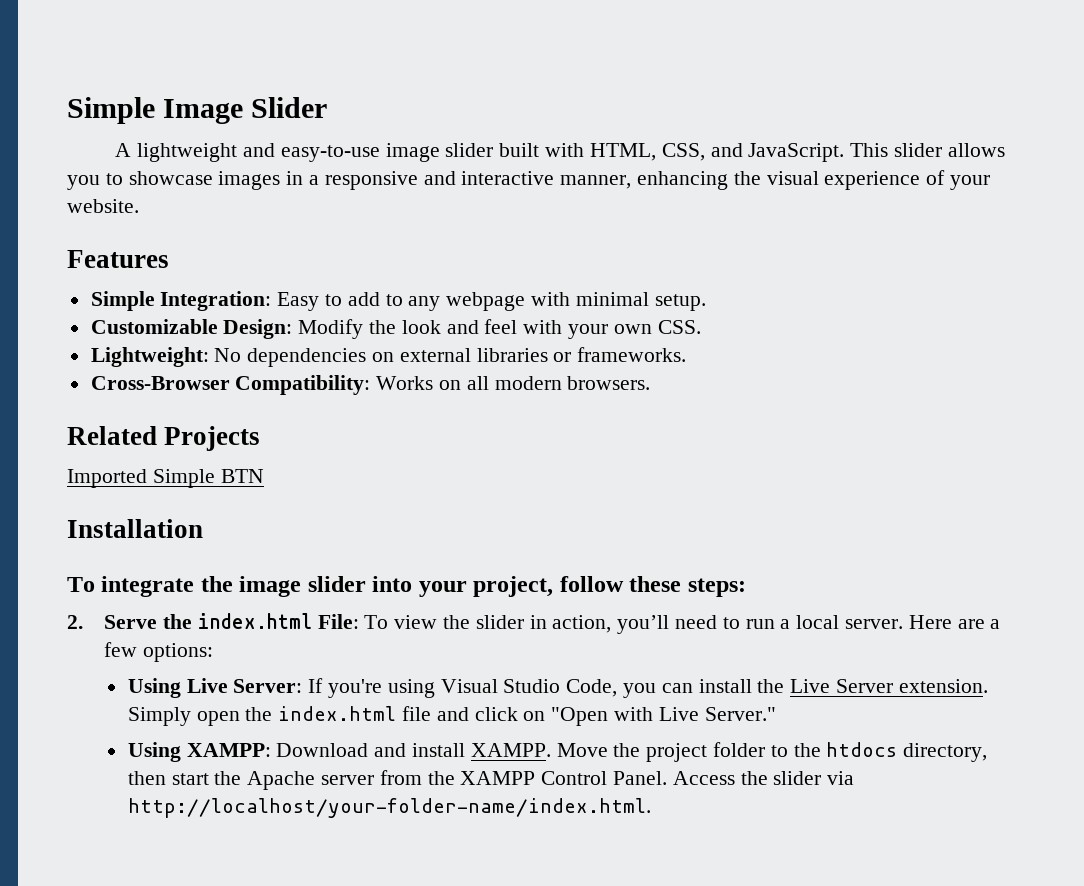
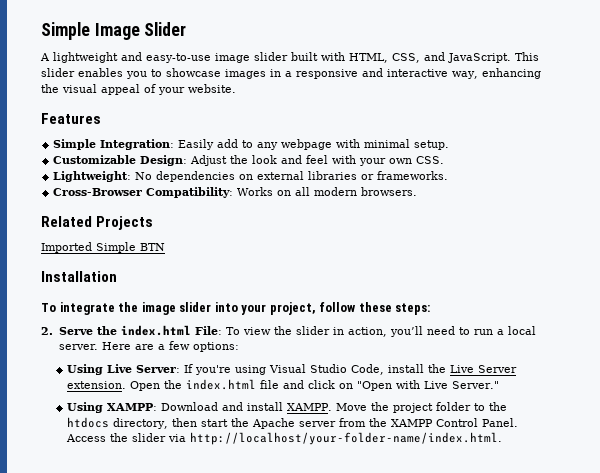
- This slider allows you to showcase images in a responsive and interactive manner, enhancing the visual experience of your website.
+ This slider enables you to showcase images in a responsive and interactive way, enhancing the visual appeal of your website.
- Simple Integration: Easy to add to any webpage with minimal setup.
+ Simple Integration: Easily add to any webpage with minimal setup.
- Customizable Design: Modify the look and feel with your own CSS.
+ Customizable Design: Adjust the look and feel with your own CSS.
- Using Live Server: If you're using Visual Studio Code, you can install the Live Server extension.
+ Using Live Server: If you're using Visual Studio Code, install the Live Server extension.
- Simply open the index.html file and click on "Open with Live Server."
+ Open the index.html file and click on "Open with Live Server."

